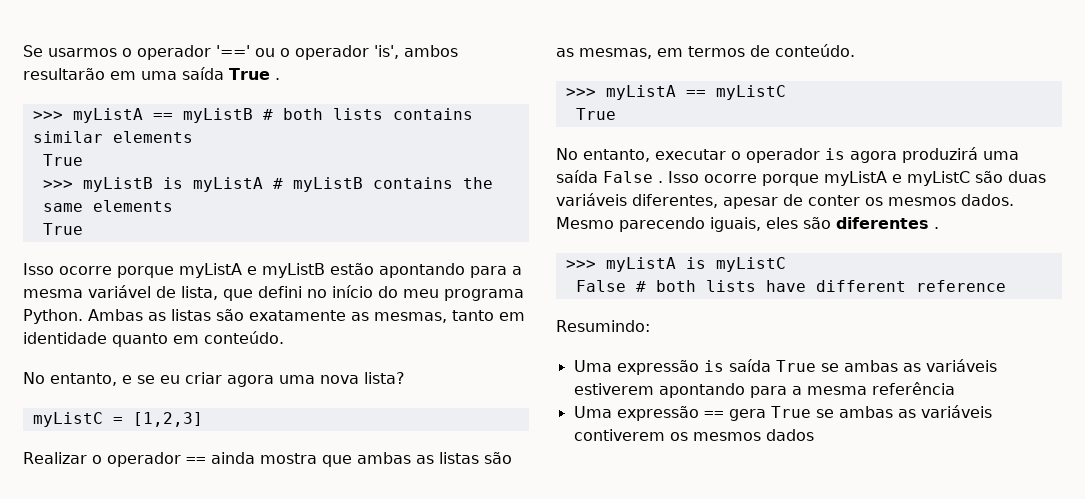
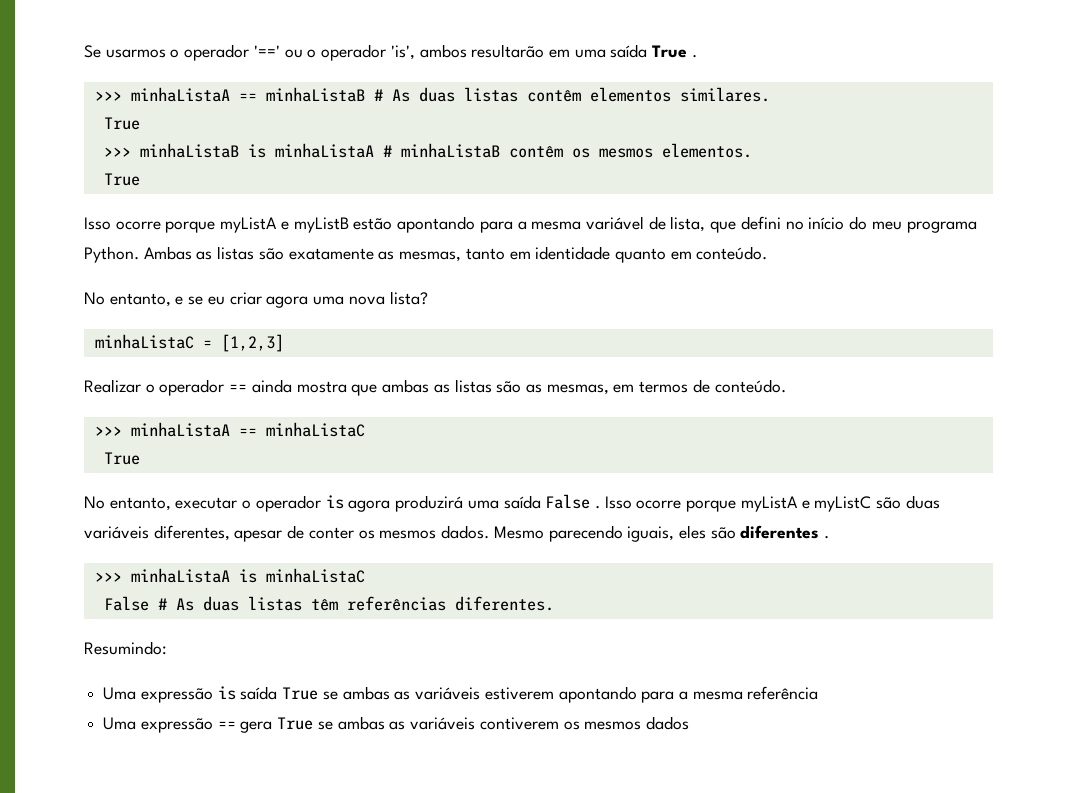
- >>> myListA == myListB # both lists contains similar elements
+ >>> minhaListaA == minhaListaB # As duas listas contêm elementos similares.
  True
- >>> myListB is myListA # myListB contains the same elements
+ >>> minhaListaB is minhaListaA # minhaListaB contêm os mesmos elementos.
- myListC = [1,2,3]
+ minhaListaC = [1,2,3]
- >>> myListA == myListC
+ >>> minhaListaA == minhaListaC
- >>> myListA is myListC
+ >>> minhaListaA is minhaListaC
- False # both lists have different reference
+ False # As duas listas têm referências diferentes.

